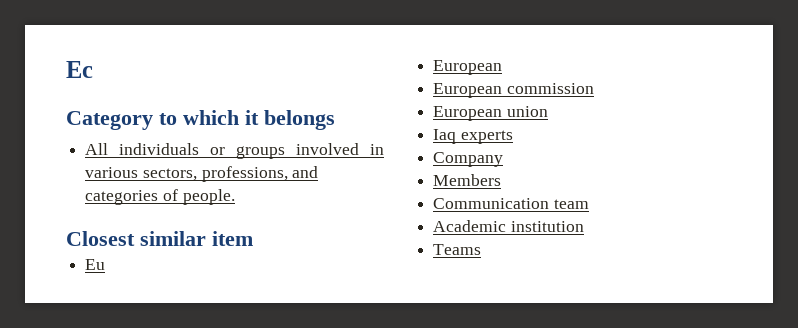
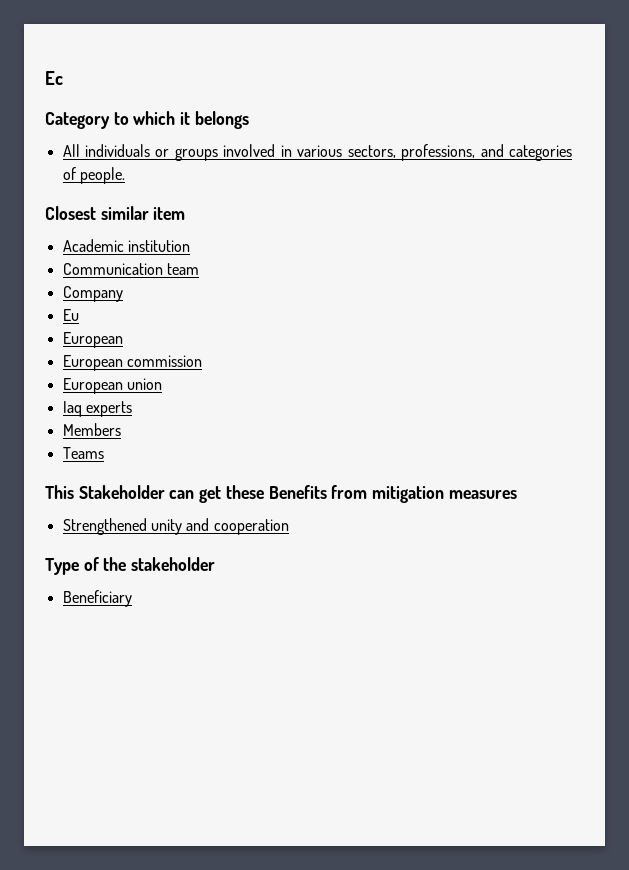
+ Academic institution
+ Communication team
+ Company
- Company
- Communication team
- Academic institution
  Teams
+ This Stakeholder can get these Benefits from mitigation measures
+ Strengthened unity and cooperation
+ Type of the stakeholder
+ Beneficiary

